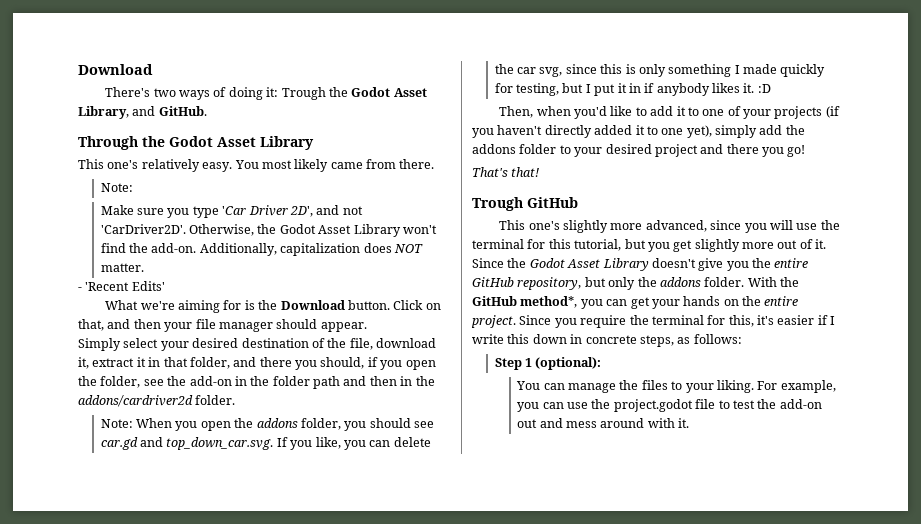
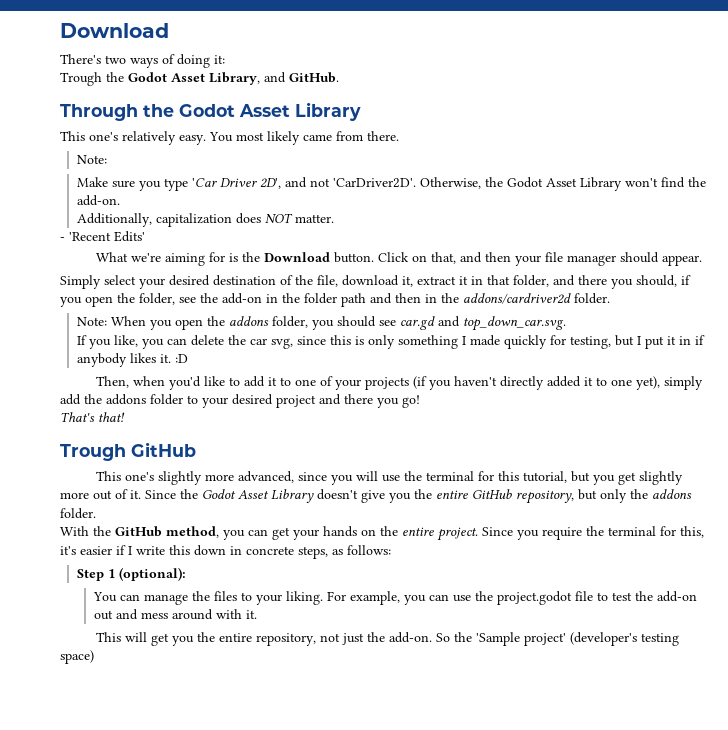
- There's two ways of doing it: Trough the Godot Asset Library, and GitHub.
+ There's two ways of doing it:
+ Trough the Godot Asset Library, and GitHub.
- Otherwise, the Godot Asset Library won't find the add-on. Additionally, capitalization does NOT matter.
+ Otherwise, the Godot Asset Library won't find the add-on.
+ Additionally, capitalization does NOT matter.
- Note: When you open the addons folder, you should see car.gd and top_down_car.svg. If you like, you can delete the car svg, since this is only something I made quickly for testing, but I put it in if anybody likes it. :D
+ Note: When you open the addons folder, you should see car.gd and top_down_car.svg.
+ If you like, you can delete the car svg, since this is only something I made quickly for testing, but I put it in if anybody likes it. :D
- Since the Godot Asset Library doesn't give you the entire GitHub repository, but only the addons folder. With the GitHub method*, you can get your hands on the entire project.
+ Since the Godot Asset Library doesn't give you the entire GitHub repository, but only the addons folder.
+ With the GitHub method, you can get your hands on the entire project.
+ This will get you the entire repository, not just the add-on. So the 'Sample project' (developer's testing space)

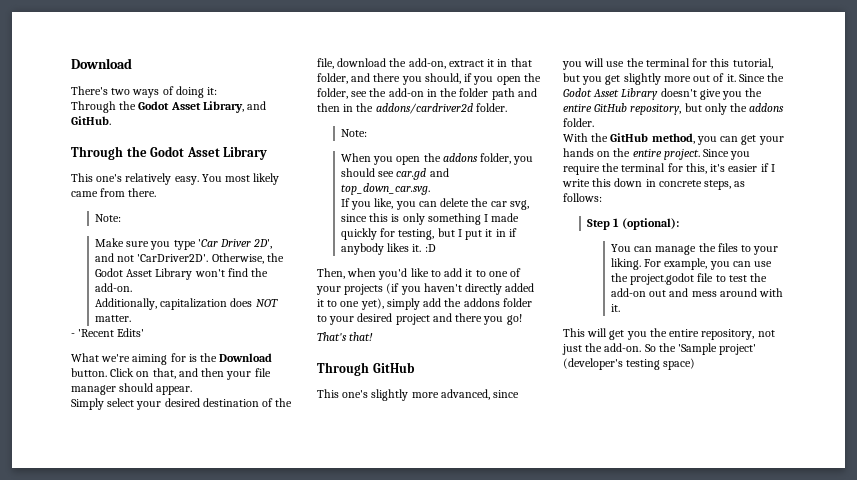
- Trough the Godot Asset Library, and GitHub.
+ Through the Godot Asset Library, and GitHub.
- Simply select your desired destination of the file, download it, extract it in that folder, and there you should, if you open the folder, see the add-on in the folder path and then in the addons/cardriver2d folder.
- Note: When you open the addons folder, you should see car.gd and top_down_car.svg.
+ Simply select your desired destination of the file, download the add-on, extract it in that folder, and there you should, if you open the folder, see the add-on in the folder path and then in the addons/cardriver2d folder.
+ Note:
+ When you open the addons folder, you should see car.gd and top_down_car.svg.
- Trough GitHub
+ Through GitHub

